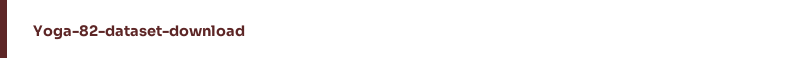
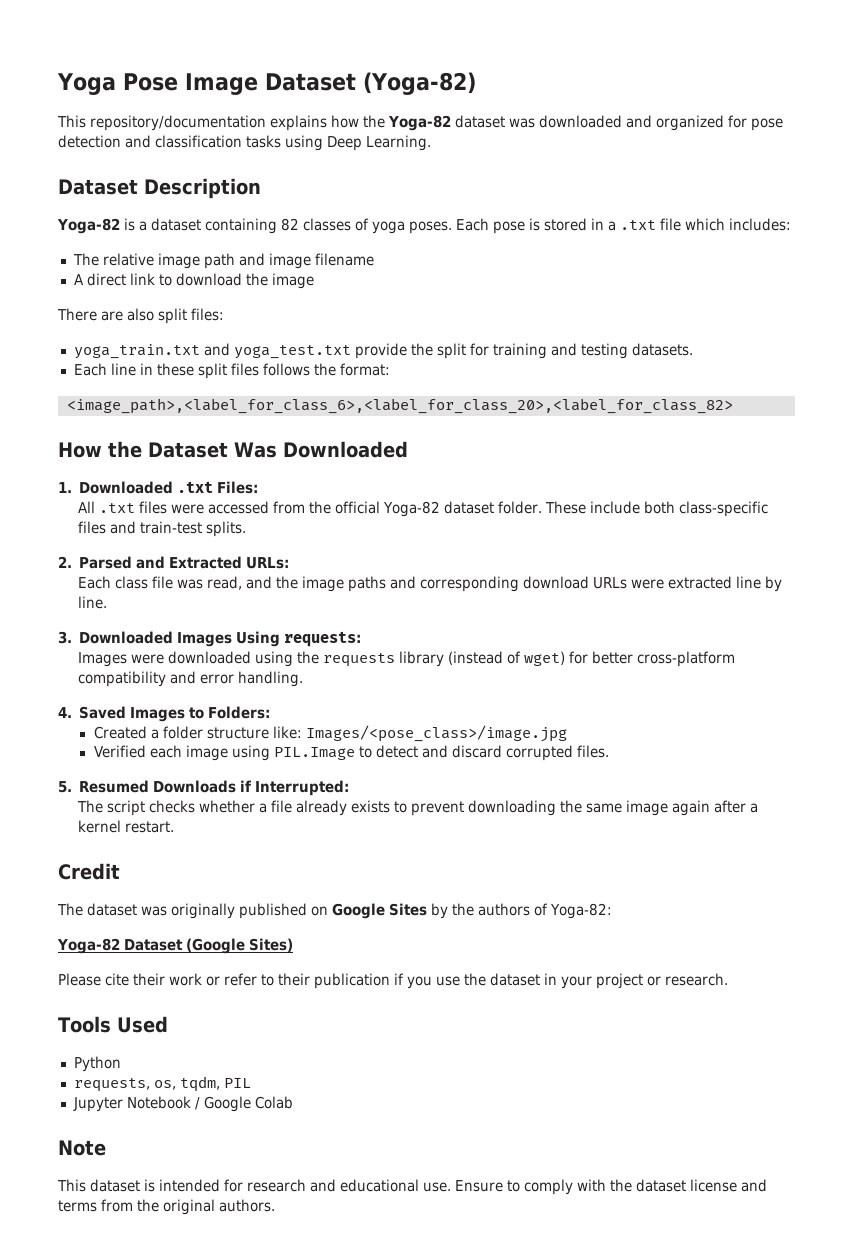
- Yoga-82-dataset-download
+ Yoga Pose Image Dataset (Yoga-82)
+ This repository/documentation explains how the Yoga-82 dataset was downloaded and organized for pose detection and classification tasks using Deep Learning.
+ Dataset Description
+ Yoga-82 is a dataset containing 82 classes of yoga poses. Each pose is stored in a .txt file which includes:
+ The relative image path and image filename
+ A direct link to download the image
+ There are also split files:
+ yoga_train.txt and yoga_test.txt provide the split for training and testing datasets.
+ Each line in these split files follows the format:
+ <image_path>,<label_for_class_6>,<label_for_class_20>,<label_for_class_82>
+ How the Dataset Was Downloaded
+ 1. Downloaded .txt Files:
+ All .txt files were accessed from the official Yoga-82 dataset folder. These include both class-specific files and train-test splits.
+ 2. Parsed and Extracted URLs:
+ Each class file was read, and the image paths and corresponding download URLs were extracted line by line.
+ 3. Downloaded Images Using requests:
+ Images were downloaded using the requests library (instead of wget) for better cross-platform compatibility and error handling.
+ 4. Saved Images to Folders:
+ Created a folder structure like: Images/<pose_class>/image.jpg
+ Verified each image using PIL.Image to detect and discard corrupted files.
+ 5. Resumed Downloads if Interrupted:
+ The script checks whether a file already exists to prevent downloading the same image again after a kernel restart.
+ Credit
+ The dataset was originally published on Google Sites by the authors of Yoga-82:
+ Yoga-82 Dataset (Google Sites)
+ Please cite their work or refer to their publication if you use the dataset in your project or research.
+ Tools Used
+ Python
+ requests, os, tqdm, PIL
+ Jupyter Notebook / Google Colab
+ Note
+ This dataset is intended for research and educational use. Ensure to comply with the dataset license and terms from the original authors.

